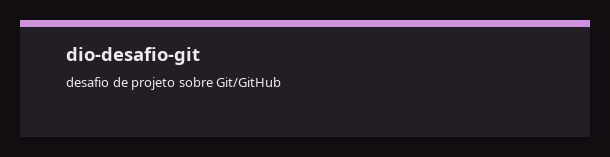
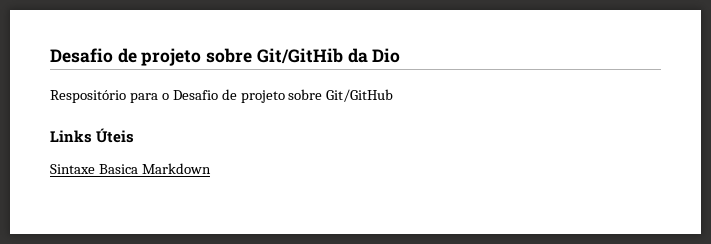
- dio-desafio-git
- desafio de projeto sobre Git/GitHub
+ Desafio de projeto sobre Git/GitHib da Dio
+ Respositório para o Desafio de projeto sobre Git/GitHub
+ Links Úteis
+ Sintaxe Basica Markdown

